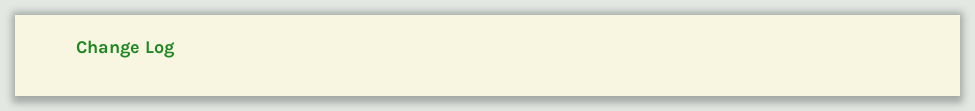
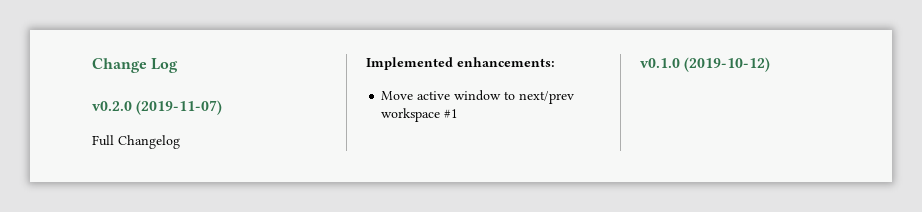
+ v0.2.0 (2019-11-07)
+ Full Changelog
+ Implemented enhancements:
+ Move active window to next/prev workspace #1
+ v0.1.0 (2019-10-12)

